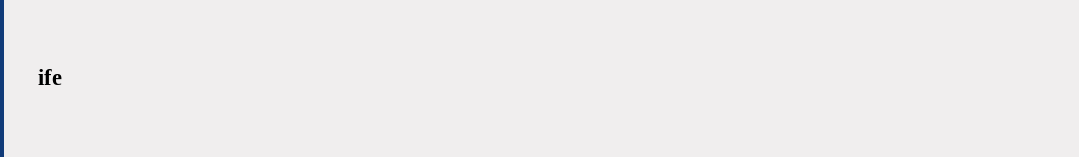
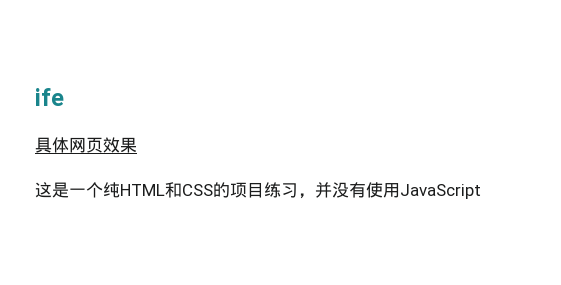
+ 具体网页效果
+ 这是一个纯HTML和CSS的项目练习，并没有使用JavaScript

